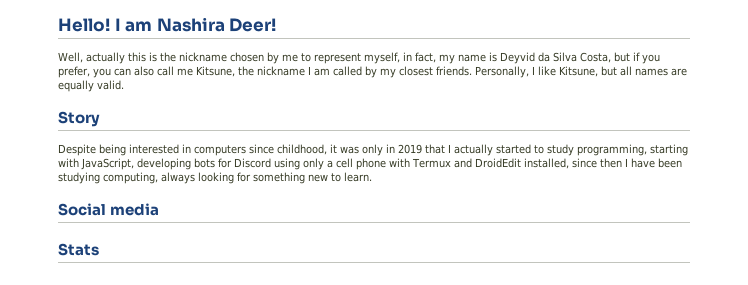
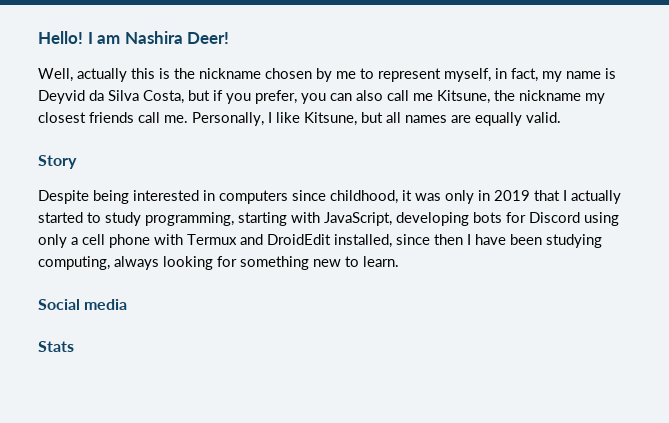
- Well, actually this is the nickname chosen by me to represent myself, in fact, my name is Deyvid da Silva Costa, but if you prefer, you can also call me Kitsune, the nickname I am called by my closest friends.
+ Well, actually this is the nickname chosen by me to represent myself, in fact, my name is Deyvid da Silva Costa, but if you prefer, you can also call me Kitsune, the nickname my closest friends call me.

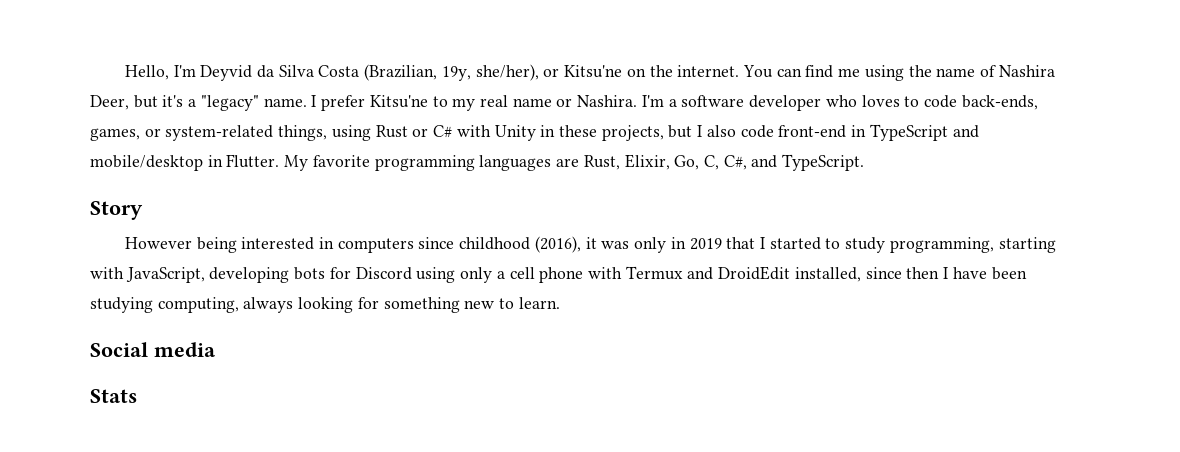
- Hello! I am Nashira Deer!
- Well, actually this is the nickname chosen by me to represent myself, in fact, my name is Deyvid da Silva Costa, but if you prefer, you can also call me Kitsune, the nickname my closest friends call me. Personally, I like Kitsune, but all names are equally valid.
+ Hello, I'm Deyvid da Silva Costa (Brazilian, 19y, she/her), or Kitsu'ne on the internet. You can find me using the name of Nashira Deer, but it's a "legacy" name. I prefer Kitsu'ne to my real name or Nashira. I'm a software developer who loves to code back-ends, games, or system-related things, using Rust or C# with Unity in these projects, but I also code front-end in TypeScript and mobile/desktop in Flutter. My favorite programming languages are Rust, Elixir, Go, C, C#, and TypeScript.
- Despite being interested in computers since childhood, it was only in 2019 that I actually started to study programming, starting with JavaScript, developing bots for Discord using only a cell phone with Termux and DroidEdit installed, since then I have been studying computing, always looking for something new to learn.
+ However being interested in computers since childhood (2016), it was only in 2019 that I started to study programming, starting with JavaScript, developing bots for Discord using only a cell phone with Termux and DroidEdit installed, since then I have been studying computing, always looking for something new to learn.

